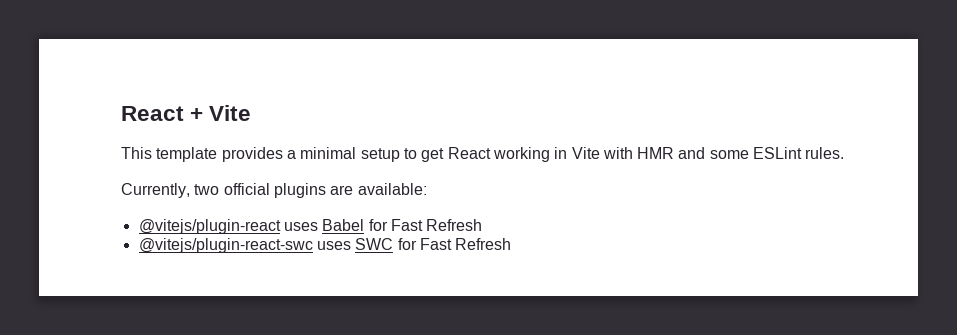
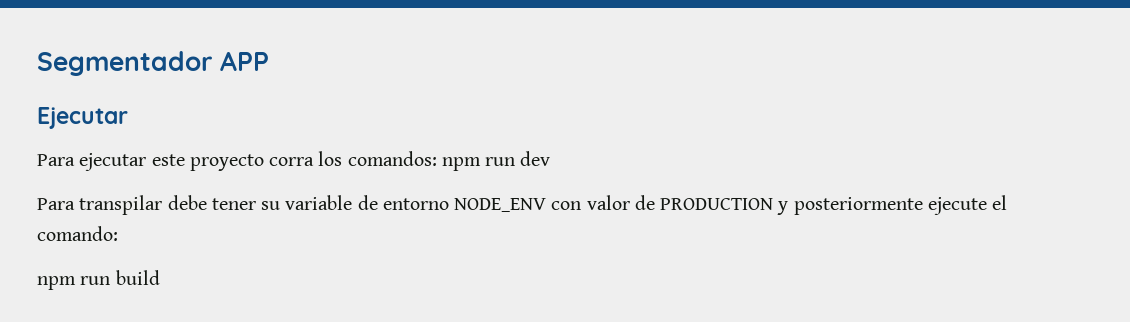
- React + Vite
- This template provides a minimal setup to get React working in Vite with HMR and some ESLint rules.
- Currently, two official plugins are available:
- @vitejs/plugin-react uses Babel for Fast Refresh
- @vitejs/plugin-react-swc uses SWC for Fast Refresh
+ Segmentador APP
+ Ejecutar
+ Para ejecutar este proyecto corra los comandos: npm run dev
+ Para transpilar debe tener su variable de entorno NODE_ENV con valor de PRODUCTION y posteriormente ejecute el comando:
+ npm run build

